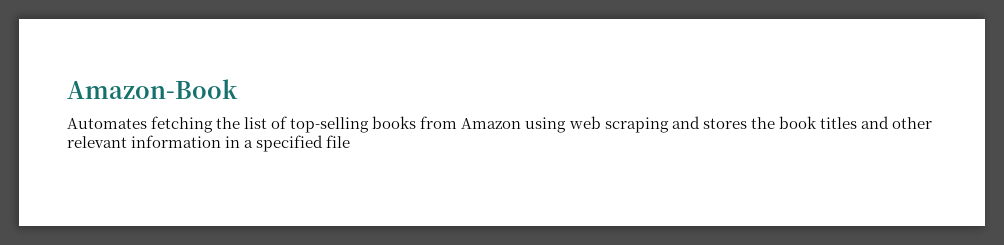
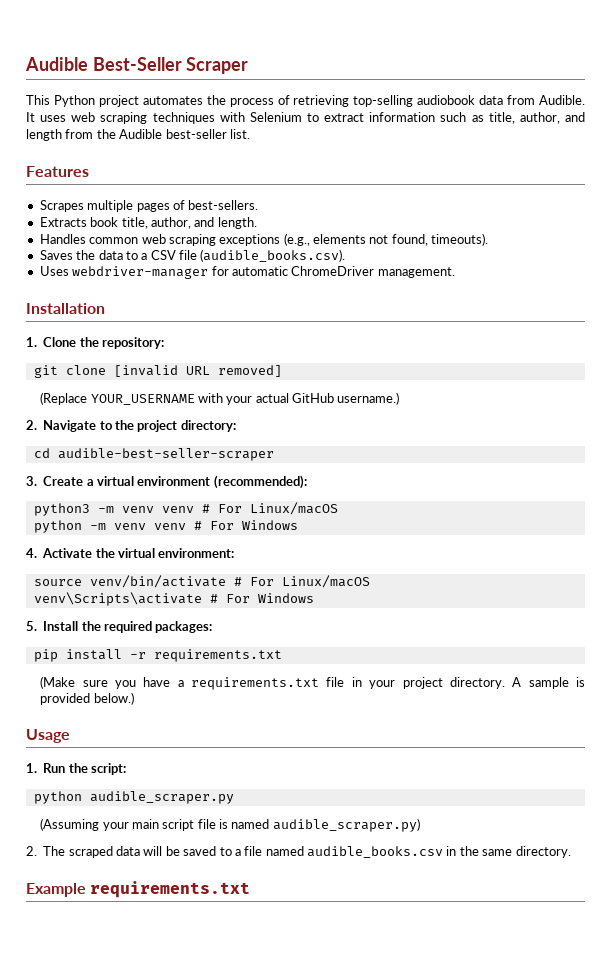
- Amazon-Book
- Automates fetching the list of top-selling books from Amazon using web scraping and stores the book titles and other relevant information in a specified file
+ Audible Best-Seller Scraper
+ This Python project automates the process of retrieving top-selling audiobook data from Audible. It uses web scraping techniques with Selenium to extract information such as title, author, and length from the Audible best-seller list.
+ Features
+ Scrapes multiple pages of best-sellers.
+ Extracts book title, author, and length.
+ Handles common web scraping exceptions (e.g., elements not found, timeouts).
+ Saves the data to a CSV file (audible_books.csv).
+ Uses webdriver-manager for automatic ChromeDriver management.
+ Installation
+ 1. Clone the repository:
+ git clone [invalid URL removed]
+ (Replace YOUR_USERNAME with your actual GitHub username.)
+ 2. Navigate to the project directory:
+ cd audible-best-seller-scraper
+ 3. Create a virtual environment (recommended):
+ python3 -m venv venv # For Linux/macOS
+ python -m venv venv # For Windows
+ 4. Activate the virtual environment:
+ source venv/bin/activate # For Linux/macOS
+ venv\Scripts\activate # For Windows
+ 5. Install the required packages:
+ pip install -r requirements.txt
+ (Make sure you have a requirements.txt file in your project directory. A sample is provided below.)
+ Usage
+ 1. Run the script:
+ python audible_scraper.py
+ (Assuming your main script file is named audible_scraper.py)
+ 2. The scraped data will be saved to a file named audible_books.csv in the same directory.
+ Example requirements.txt

